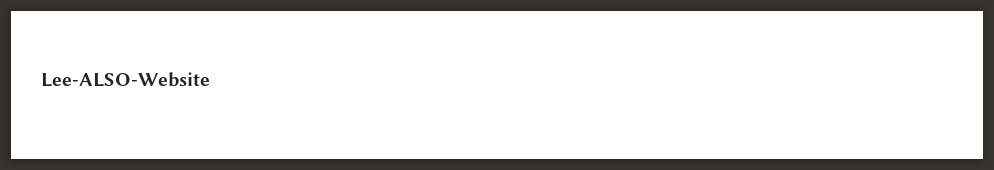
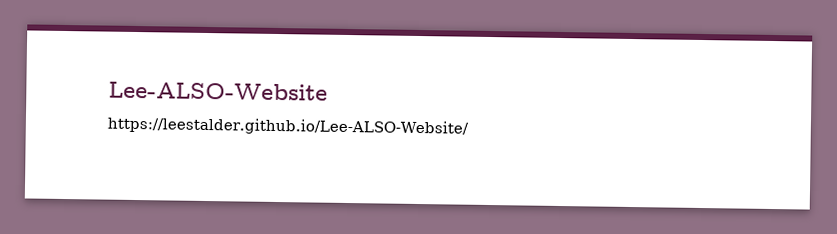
+ https://leestalder.github.io/Lee-ALSO-Website/

